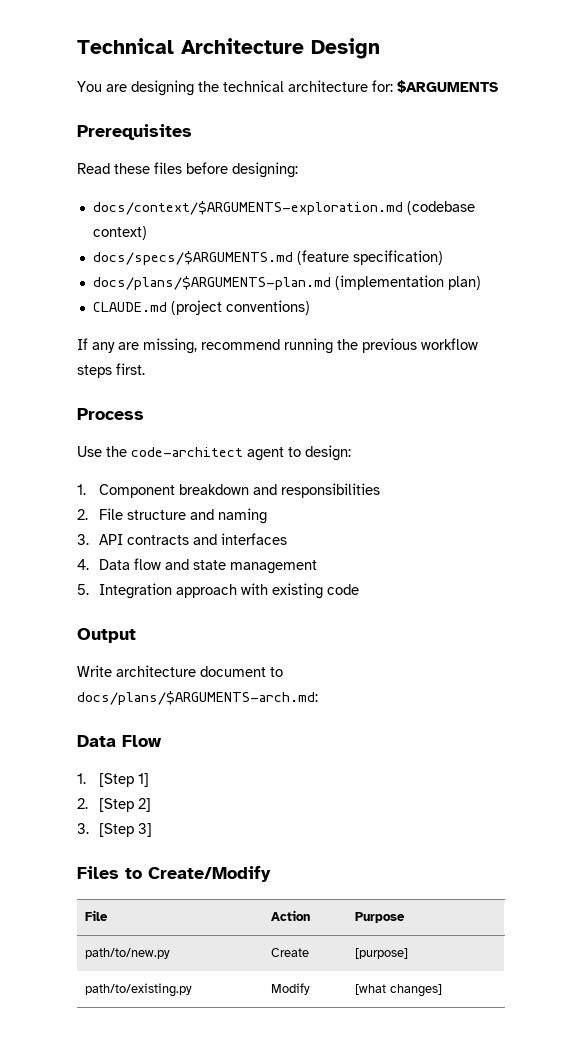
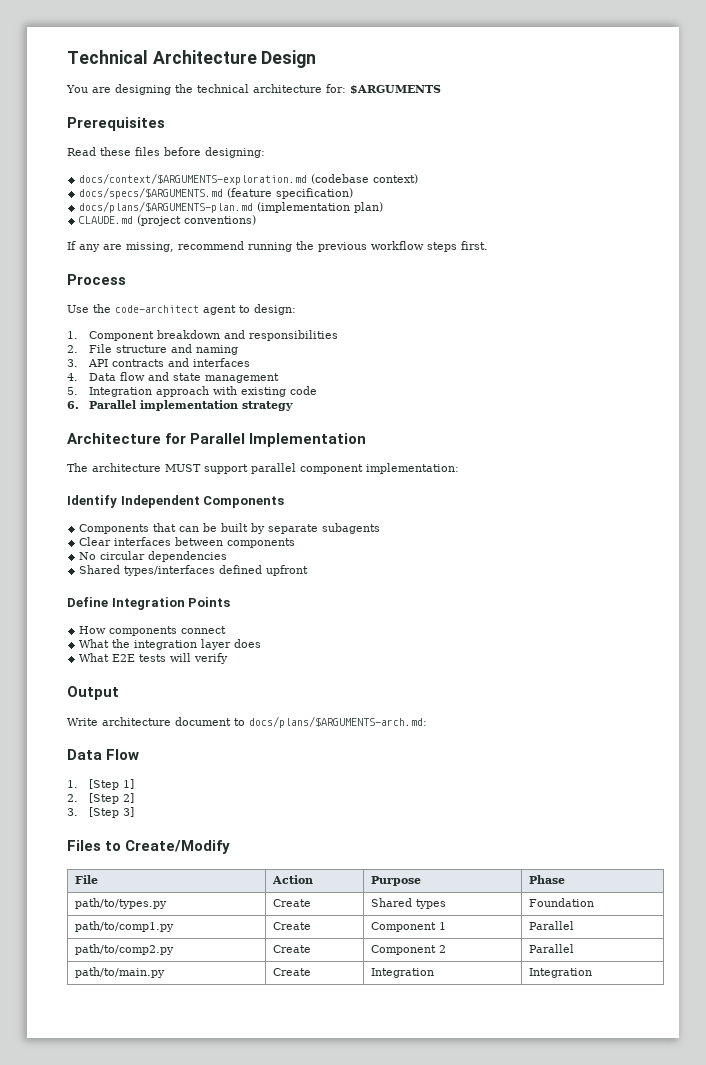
+ 6. Parallel implementation strategy
+ Architecture for Parallel Implementation
+ The architecture MUST support parallel component implementation:
+ Identify Independent Components
+ Components that can be built by separate subagents
+ Clear interfaces between components
+ No circular dependencies
+ Shared types/interfaces defined upfront
+ Define Integration Points
+ How components connect
+ What the integration layer does
+ What E2E tests will verify
- File | Action | Purpose
- path/to/new.py | Create | [purpose]
- path/to/existing.py | Modify | [what changes]
+ File | Action | Purpose | Phase
+ path/to/types.py | Create | Shared types | Foundation
+ path/to/comp1.py | Create | Component 1 | Parallel
+ path/to/comp2.py | Create | Component 2 | Parallel
+ path/to/main.py | Create | Integration | Integration

